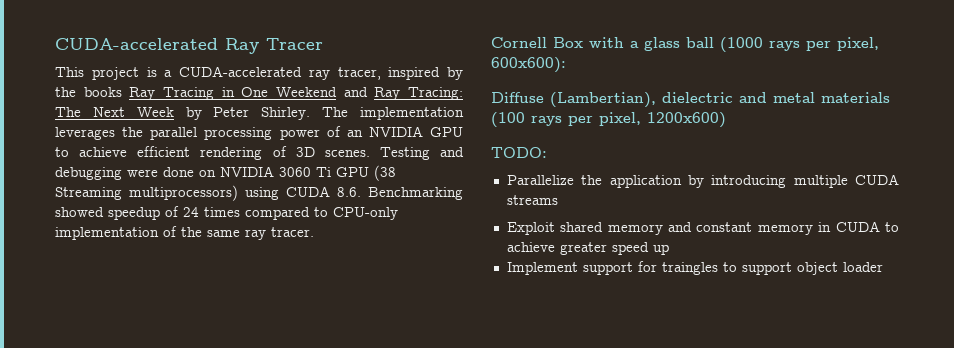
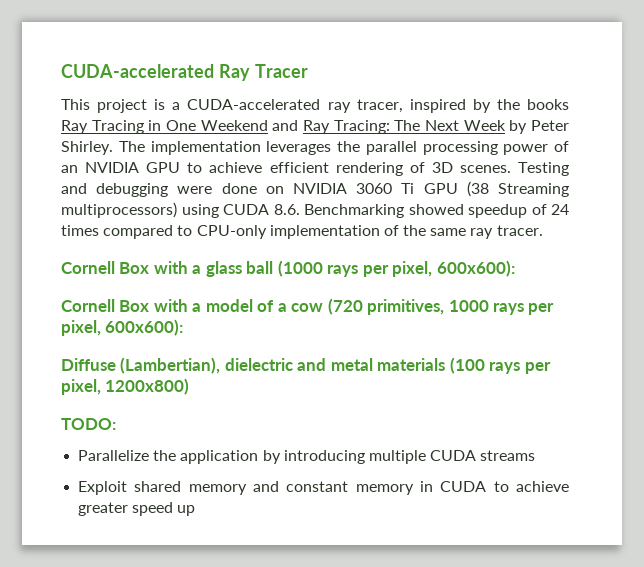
+ Cornell Box with a model of a cow (720 primitives, 1000 rays per pixel, 600x600):
- Diffuse (Lambertian), dielectric and metal materials (100 rays per pixel, 1200x600)
+ Diffuse (Lambertian), dielectric and metal materials (100 rays per pixel, 1200x800)
- Implement support for traingles to support object loader

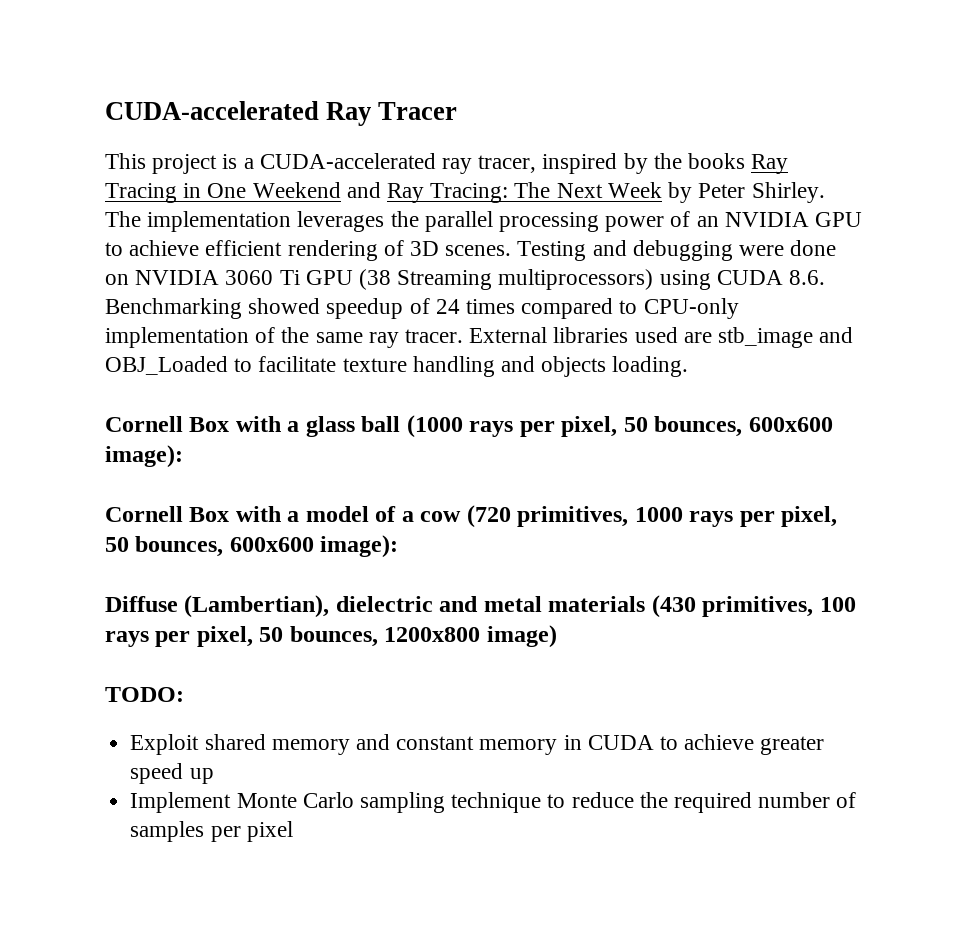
+ External libraries used are stb_image and OBJ_Loaded to facilitate texture handling and objects loading.
- Cornell Box with a glass ball (1000 rays per pixel, 600x600):
+ Cornell Box with a glass ball (1000 rays per pixel, 50 bounces, 600x600 image):
- Cornell Box with a model of a cow (720 primitives, 1000 rays per pixel, 600x600):
+ Cornell Box with a model of a cow (720 primitives, 1000 rays per pixel, 50 bounces, 600x600 image):
- Diffuse (Lambertian), dielectric and metal materials (100 rays per pixel, 1200x800)
+ Diffuse (Lambertian), dielectric and metal materials (430 primitives, 100 rays per pixel, 50 bounces, 1200x800 image)
  TODO:
- Parallelize the application by introducing multiple CUDA streams
+ Implement Monte Carlo sampling technique to reduce the required number of samples per pixel

